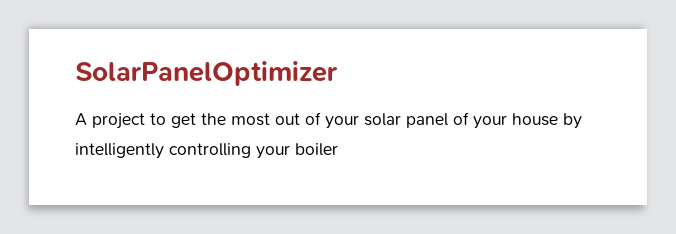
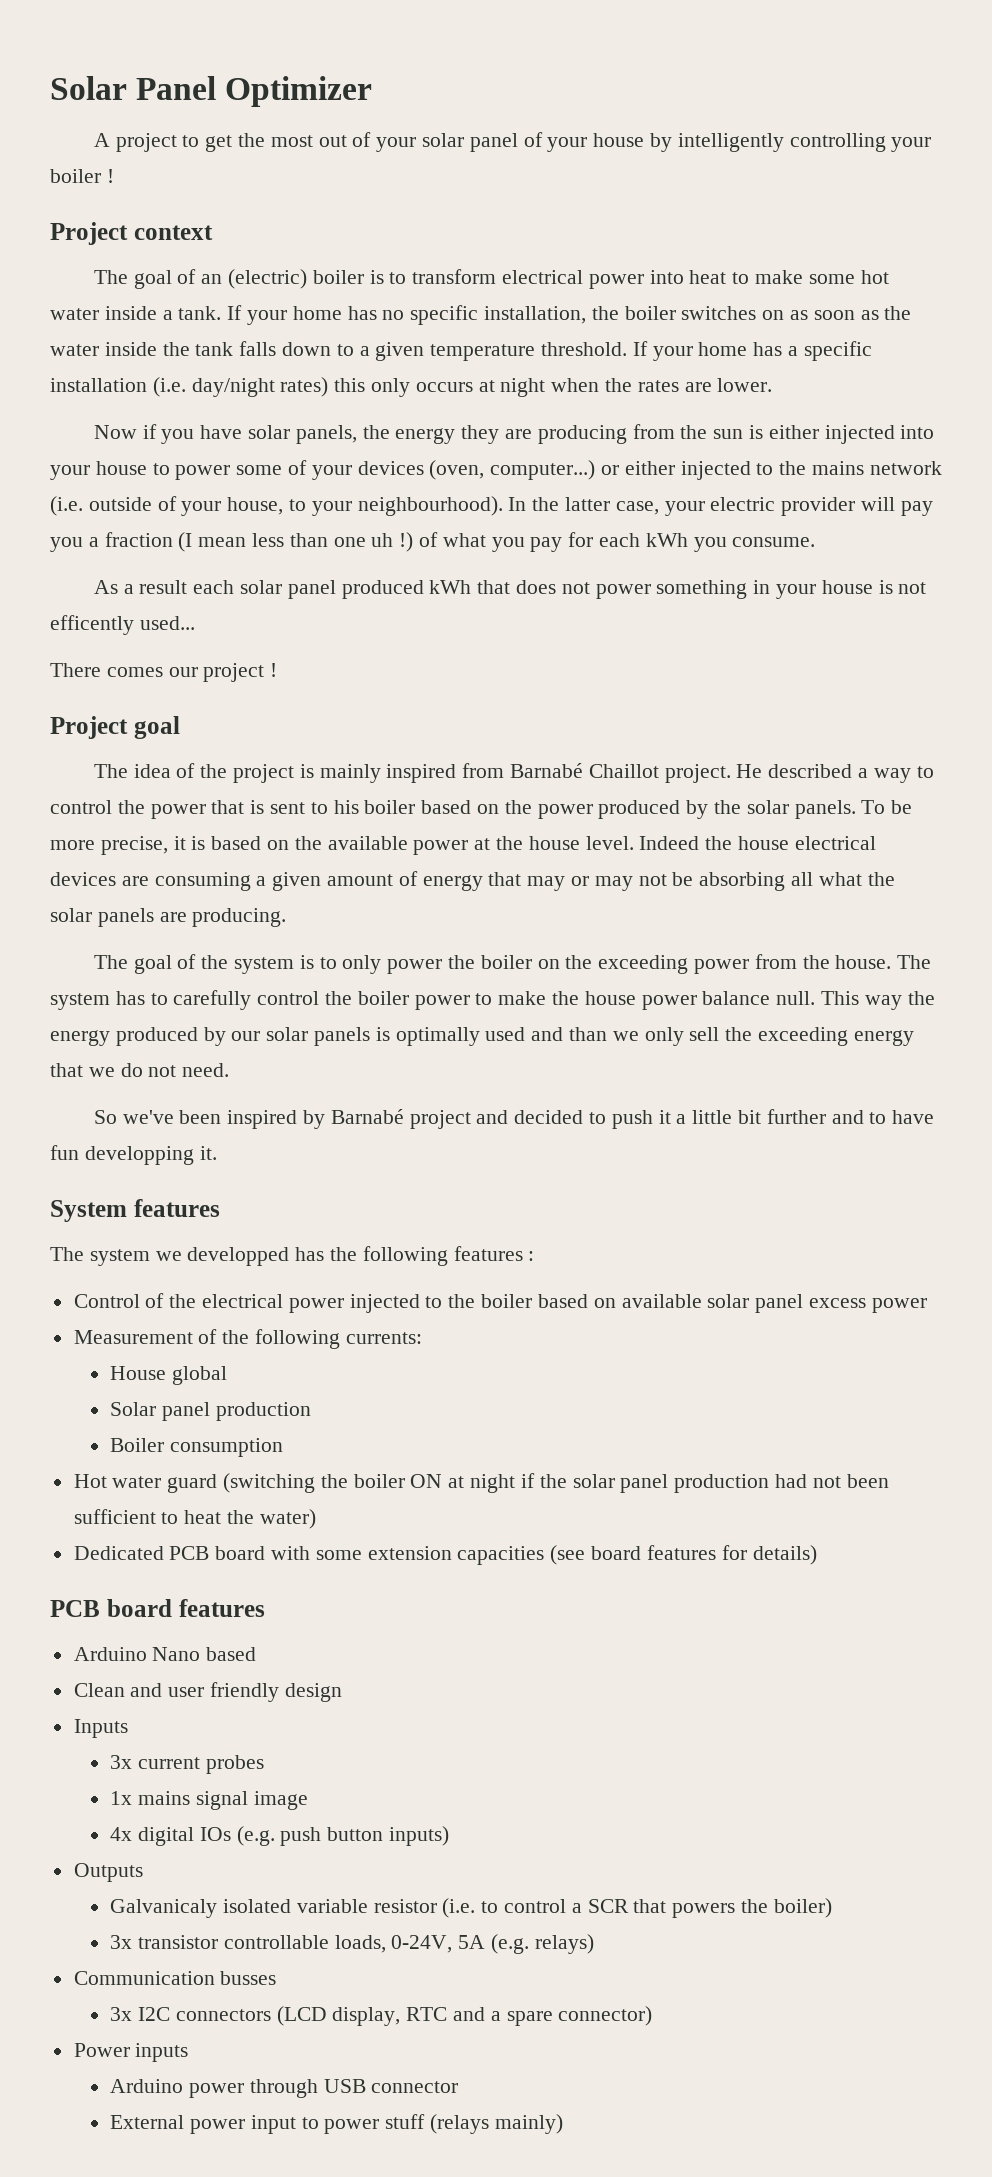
- SolarPanelOptimizer
+ Solar Panel Optimizer
- A project to get the most out of your solar panel of your house by intelligently controlling your boiler
+ A project to get the most out of your solar panel of your house by intelligently controlling your boiler !
+ Project context
+ The goal of an (electric) boiler is to transform electrical power into heat to make some hot water inside a tank. If your home has no specific installation, the boiler switches on as soon as the water inside the tank falls down to a given temperature threshold. If your home has a specific installation (i.e. day/night rates) this only occurs at night when the rates are lower.
+ Now if you have solar panels, the energy they are producing from the sun is either injected into your house to power some of your devices (oven, computer...) or either injected to the mains network (i.e. outside of your house, to your neighbourhood). In the latter case, your electric provider will pay you a fraction (I mean less than one uh !) of what you pay for each kWh you consume.
+ As a result each solar panel produced kWh that does not power something in your house is not efficently used...
+ There comes our project !
+ Project goal
+ The idea of the project is mainly inspired from Barnabé Chaillot project. He described a way to control the power that is sent to his boiler based on the power produced by the solar panels. To be more precise, it is based on the available power at the house level. Indeed the house electrical devices are consuming a given amount of energy that may or may not be absorbing all what the solar panels are producing.
+ The goal of the system is to only power the boiler on the exceeding power from the house. The system has to carefully control the boiler power to make the house power balance null. This way the energy produced by our solar panels is optimally used and than we only sell the exceeding energy that we do not need.
+ So we've been inspired by Barnabé project and decided to push it a little bit further and to have fun developping it.
+ System features
+ The system we developped has the following features :
+ Control of the electrical power injected to the boiler based on available solar panel excess power
+ Measurement of the following currents:
+ House global
+ Solar panel production
+ Boiler consumption
+ Hot water guard (switching the boiler ON at night if the solar panel production had not been sufficient to heat the water)
+ Dedicated PCB board with some extension capacities (see board features for details)
+ PCB board features
+ Arduino Nano based
+ Clean and user friendly design
+ Inputs
+ 3x current probes
+ 1x mains signal image
+ 4x digital IOs (e.g. push button inputs)
+ Outputs
+ Galvanicaly isolated variable resistor (i.e. to control a SCR that powers the boiler)
+ 3x transistor controllable loads, 0-24V, 5A (e.g. relays)
+ Communication busses
+ 3x I2C connectors (LCD display, RTC and a spare connector)
+ Power inputs
+ Arduino power through USB connector
+ External power input to power stuff (relays mainly)

